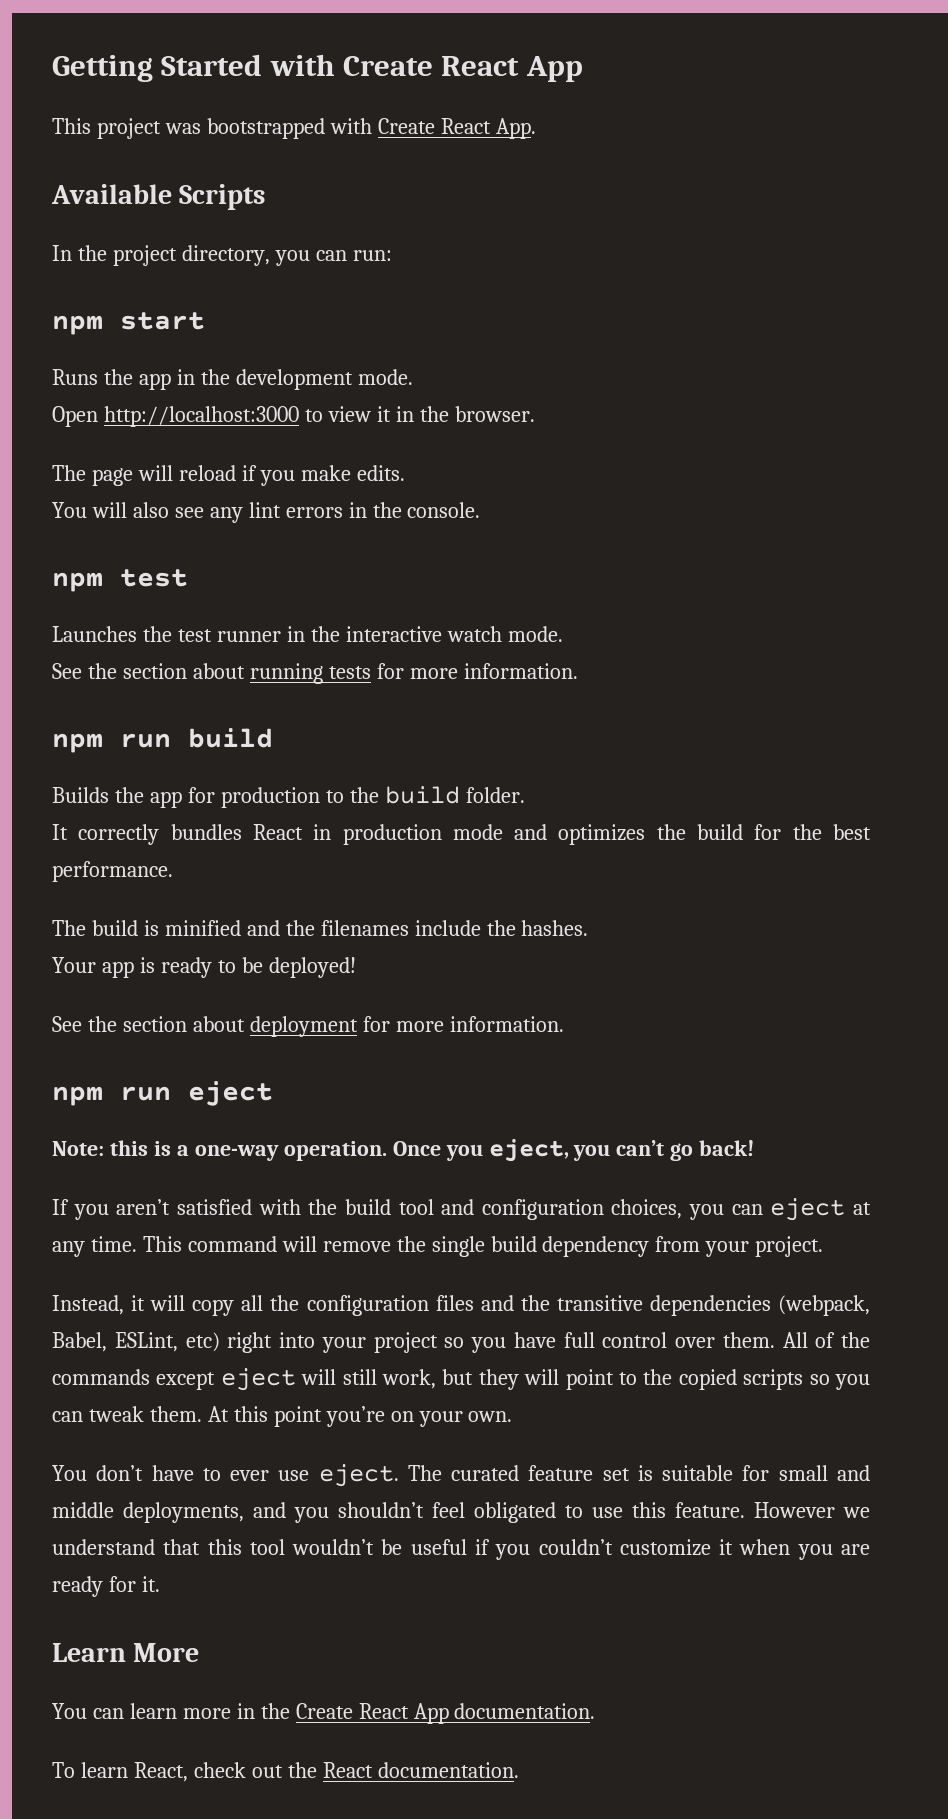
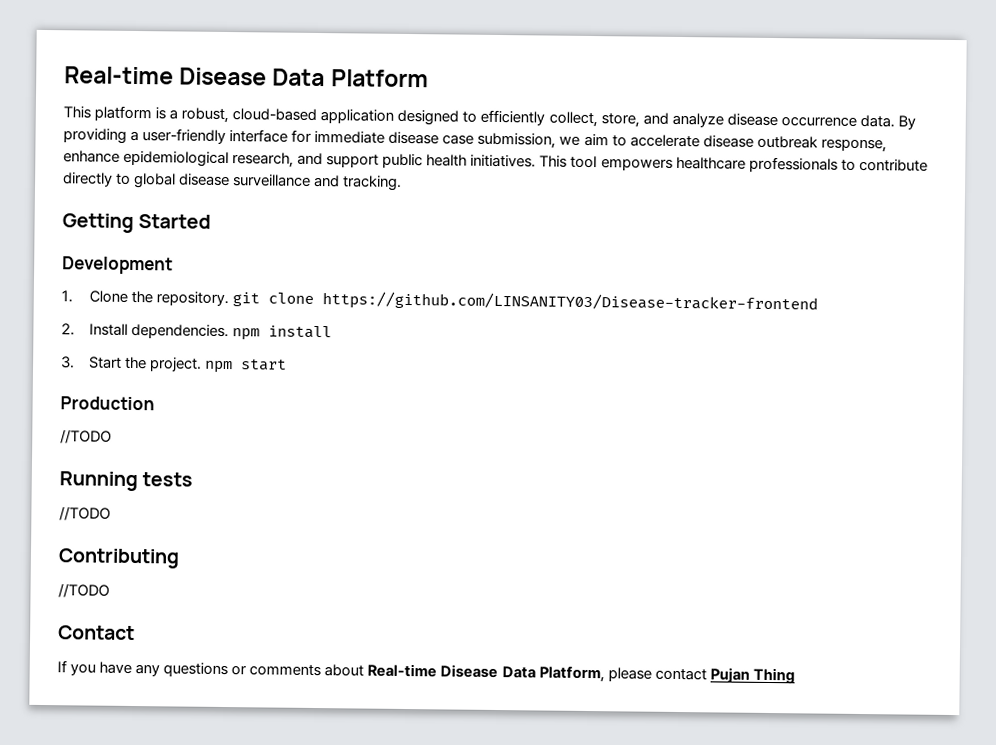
- Getting Started with Create React App
- This project was bootstrapped with Create React App.
- Available Scripts
- In the project directory, you can run:
- npm start
- Runs the app in the development mode.
- Open http://localhost:3000 to view it in the browser.
- The page will reload if you make edits.
- You will also see any lint errors in the console.
- npm test
- Launches the test runner in the interactive watch mode.
- See the section about running tests for more information.
- npm run build
- Builds the app for production to the build folder.
- It correctly bundles React in production mode and optimizes the build for the best performance.
- The build is minified and the filenames include the hashes.
- Your app is ready to be deployed!
- See the section about deployment for more information.
- npm run eject
- Note: this is a one-way operation. Once you eject, you can’t go back!
- If you aren’t satisfied with the build tool and configuration choices, you can eject at any time. This command will remove the single build dependency from your project.
- Instead, it will copy all the configuration files and the transitive dependencies (webpack, Babel, ESLint, etc) right into your project so you have full control over them. All of the commands except eject will still work, but they will point to the copied scripts so you can tweak them. At this point you’re on your own.
- You don’t have to ever use eject. The curated feature set is suitable for small and middle deployments, and you shouldn’t feel obligated to use this feature. However we understand that this tool wouldn’t be useful if you couldn’t customize it when you are ready for it.
- Learn More
- You can learn more in the Create React App documentation.
- To learn React, check out the React documentation.
+ Real-time Disease Data Platform
+ This platform is a robust, cloud-based application designed to efficiently collect, store, and analyze disease occurrence data. By providing a user-friendly interface for immediate disease case submission, we aim to accelerate disease outbreak response, enhance epidemiological research, and support public health initiatives. This tool empowers healthcare professionals to contribute directly to global disease surveillance and tracking.
+ Getting Started
+ Development
+ 1. Clone the repository. git clone https://github.com/LINSANITY03/Disease-tracker-frontend
+ 2. Install dependencies. npm install
+ 3. Start the project. npm start
+ Production
+ //TODO
+ Running tests
+ //TODO
+ Contributing
+ //TODO
+ Contact
+ If you have any questions or comments about Real-time Disease Data Platform, please contact Pujan Thing

